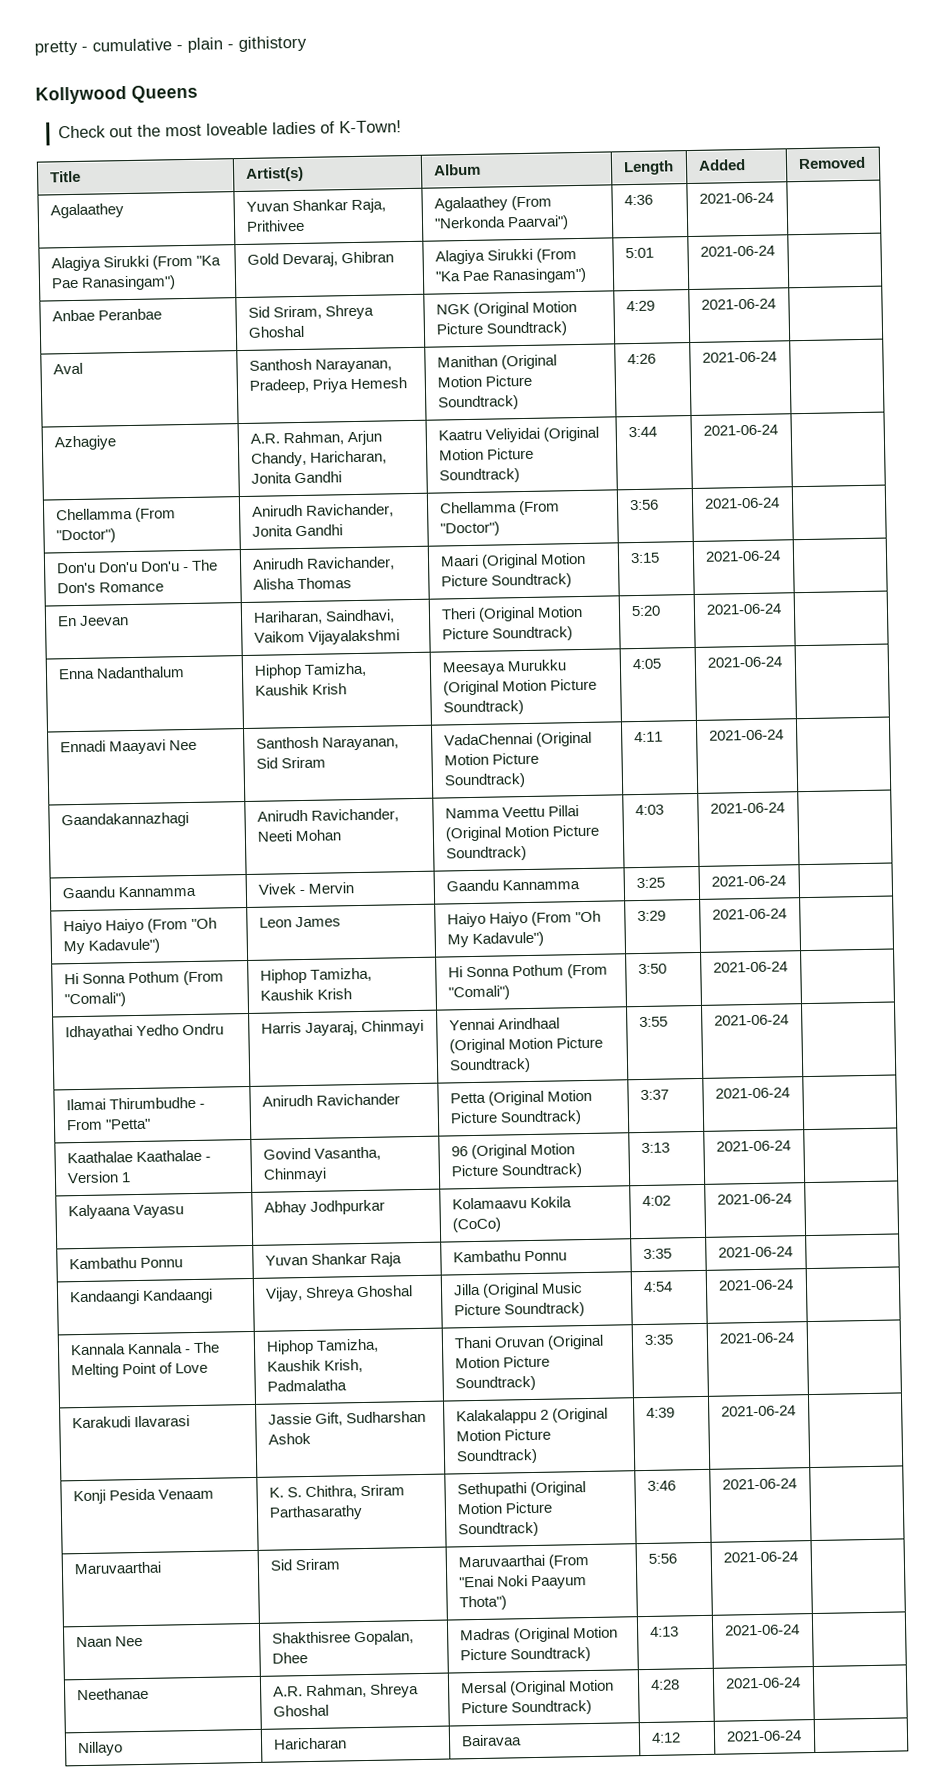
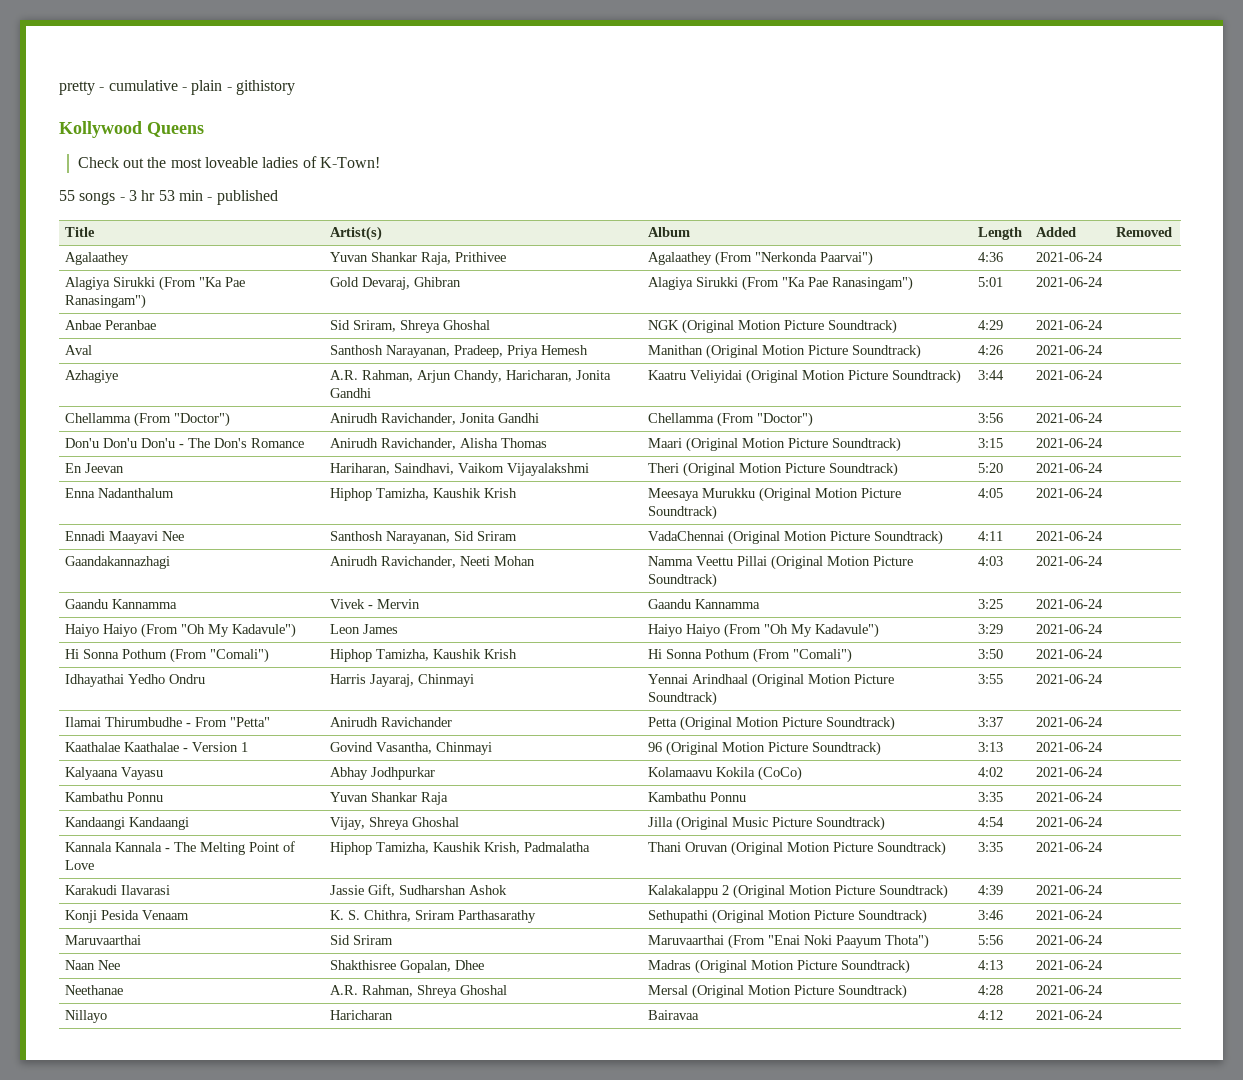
+ 55 songs - 3 hr 53 min - published

